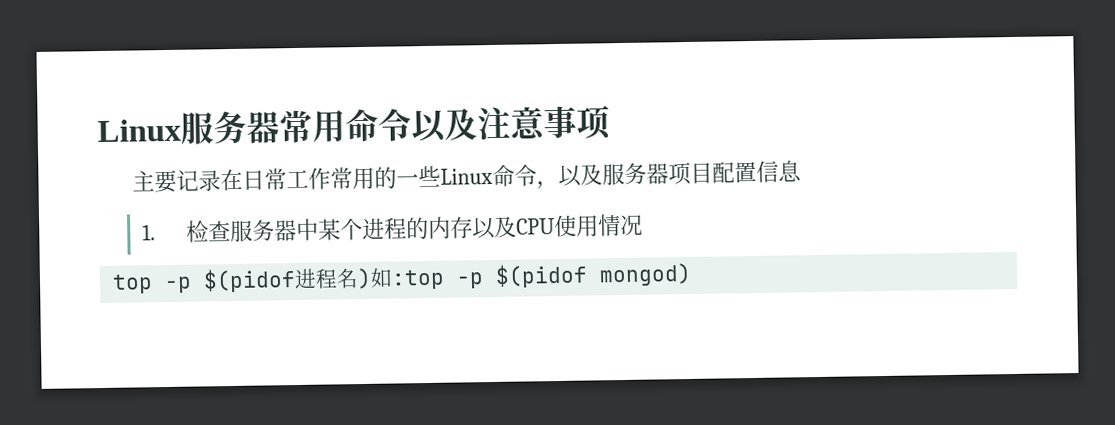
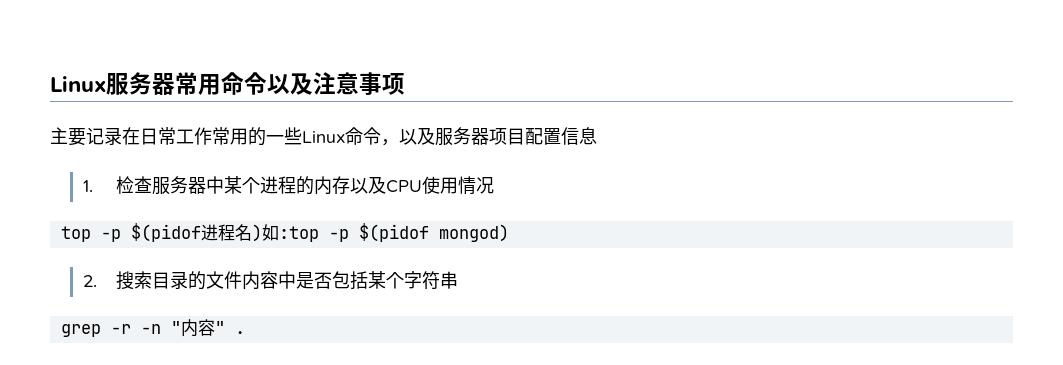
+ 2.搜索目录的文件内容中是否包括某个字符串
+ grep -r -n "内容" .

